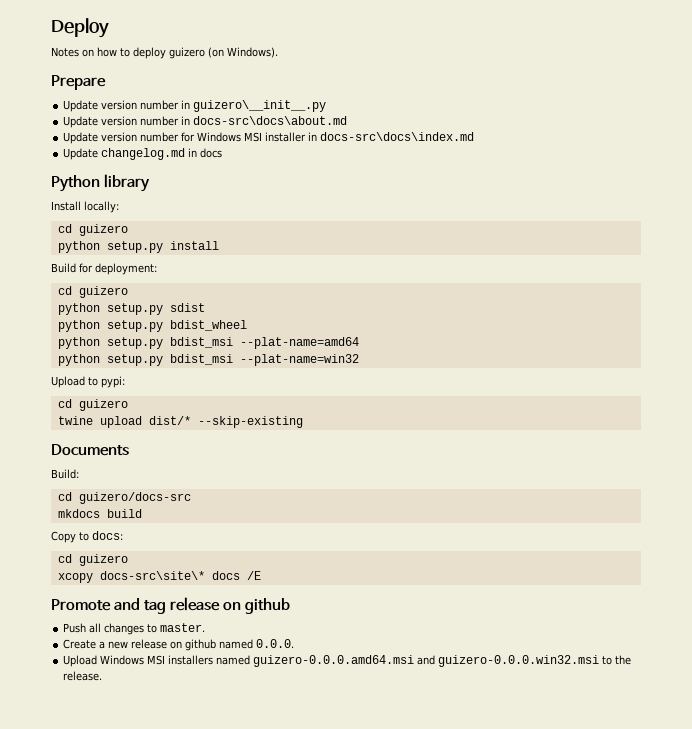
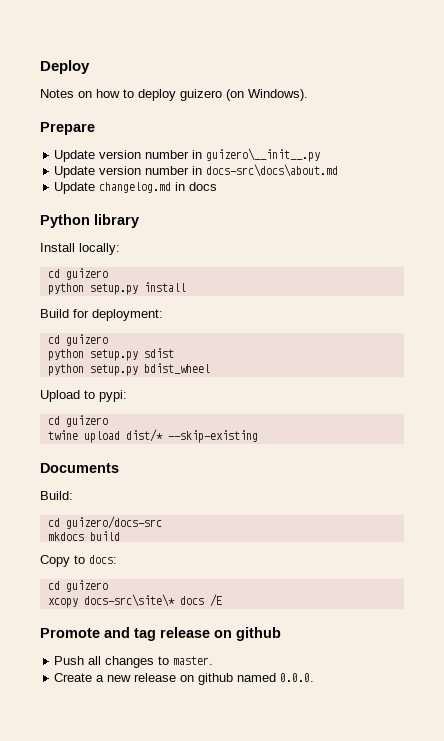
- Update version number for Windows MSI installer in docs-src\docs\index.md
- python setup.py bdist_msi --plat-name=amd64
- python setup.py bdist_msi --plat-name=win32
- Upload Windows MSI installers named guizero-0.0.0.amd64.msi and guizero-0.0.0.win32.msi to the release.

